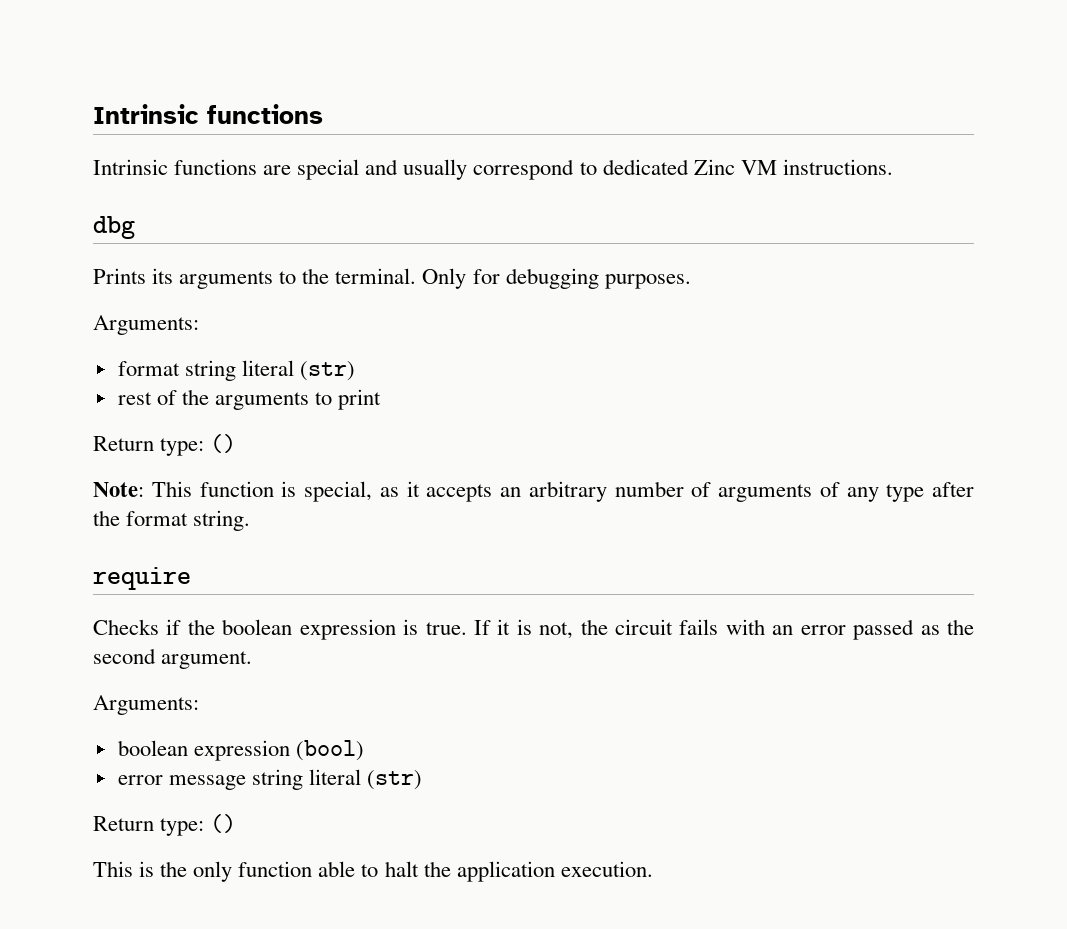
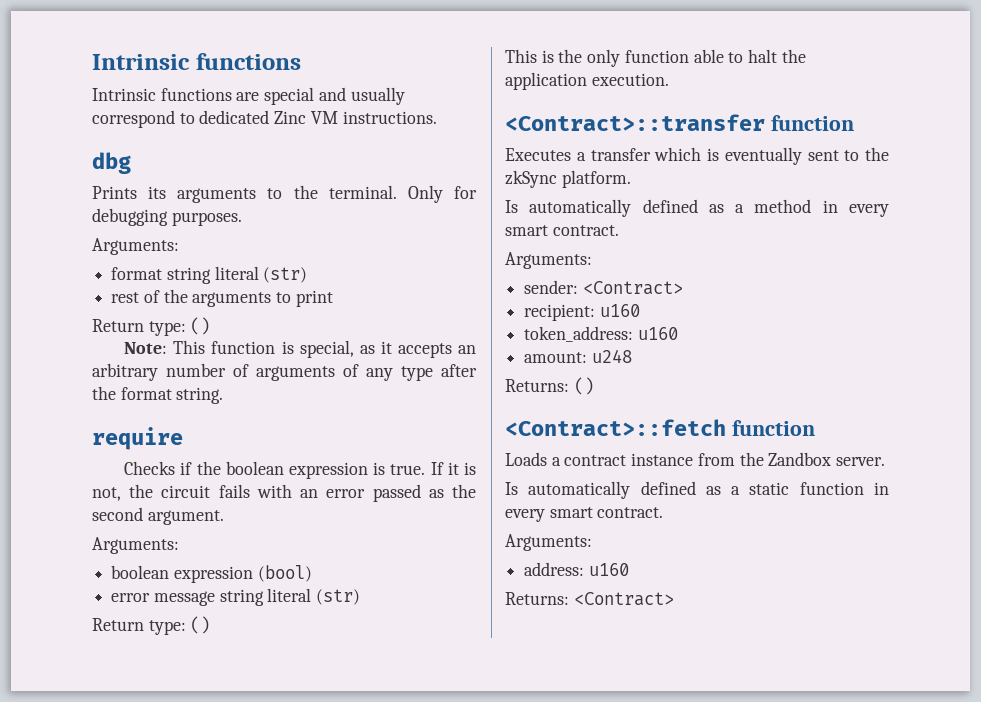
+ <Contract>::transfer function
+ Executes a transfer which is eventually sent to the zkSync platform.
+ Is automatically defined as a method in every smart contract.
+ Arguments:
+ sender: <Contract>
+ recipient: u160
+ token_address: u160
+ amount: u248
+ Returns: ()
+ <Contract>::fetch function
+ Loads a contract instance from the Zandbox server.
+ Is automatically defined as a static function in every smart contract.
+ Arguments:
+ address: u160
+ Returns: <Contract>

